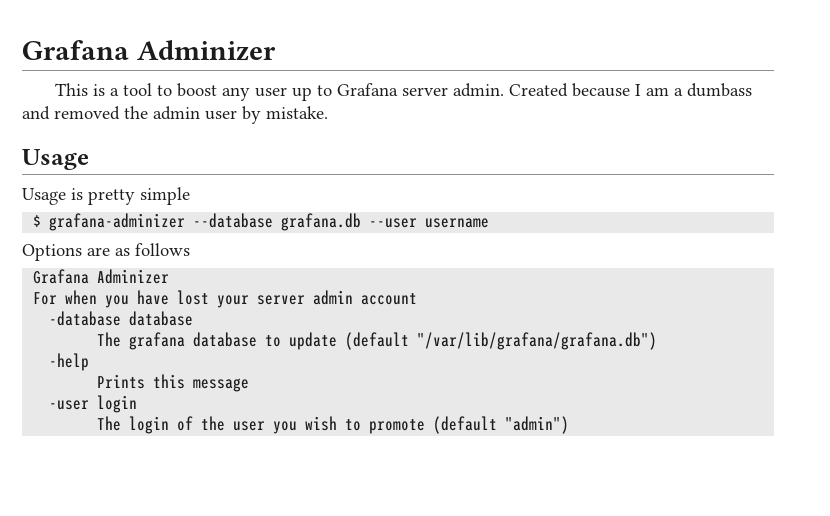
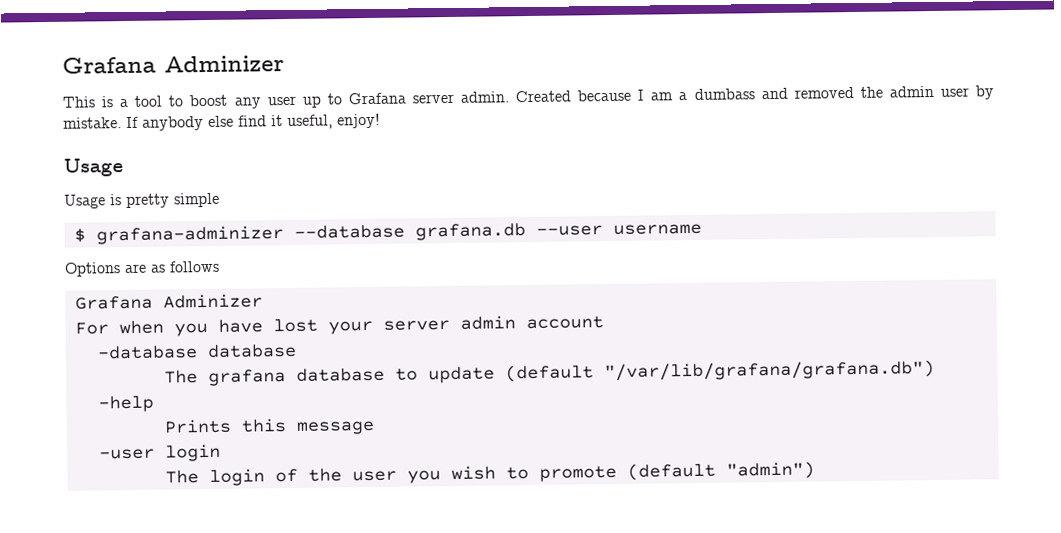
+ If anybody else find it useful, enjoy!

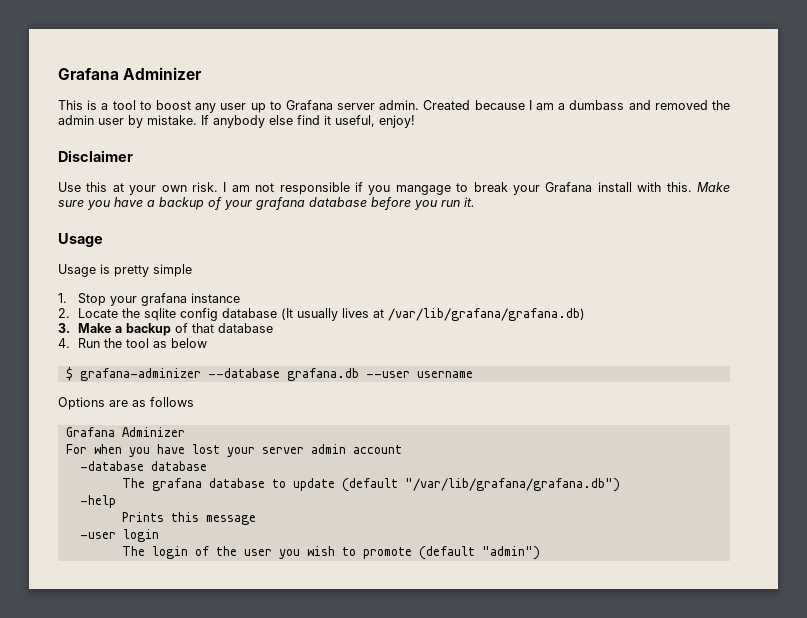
+ Disclaimer
+ Use this at your own risk. I am not responsible if you mangage to break your Grafana install with this. Make sure you have a backup of your grafana database before you run it.
+ 1. Stop your grafana instance
+ 2. Locate the sqlite config database (It usually lives at /var/lib/grafana/grafana.db)
+ 3. Make a backup of that database
+ 4. Run the tool as below

